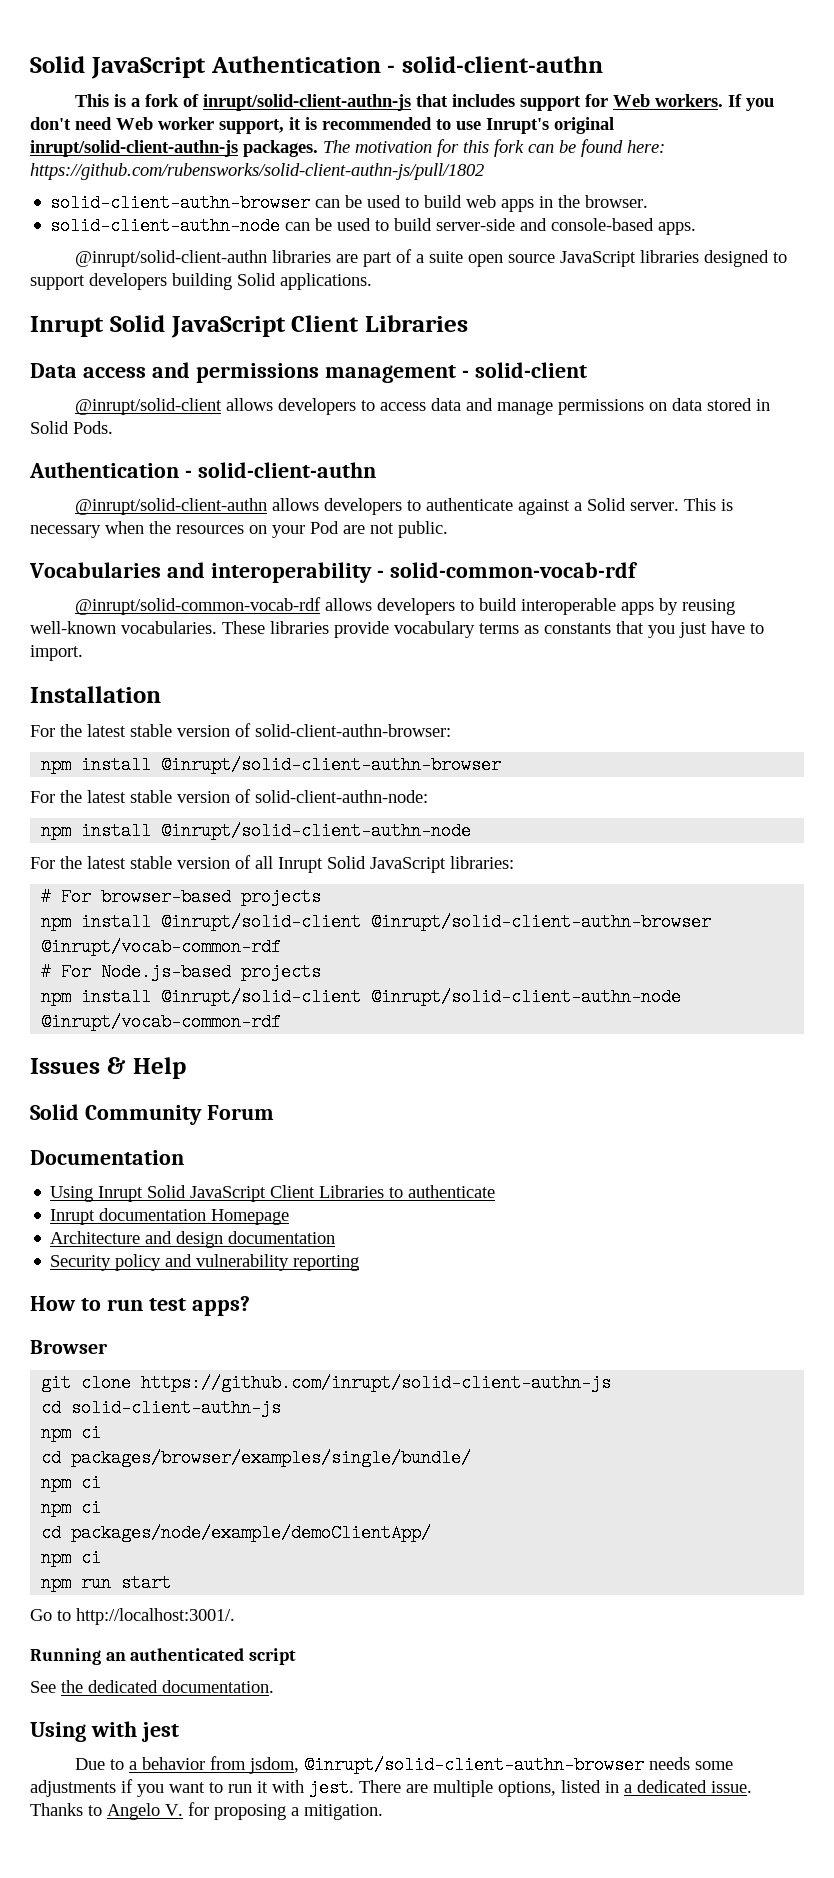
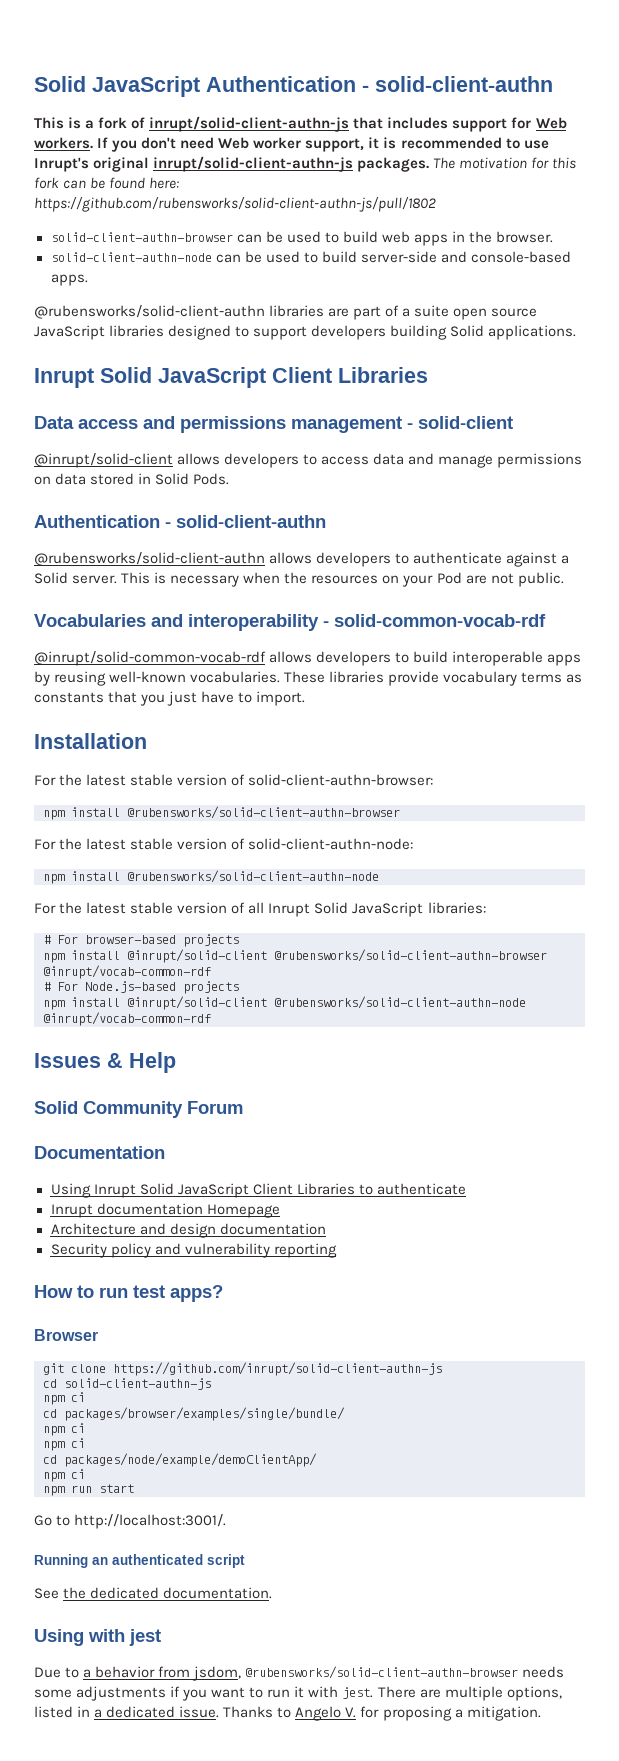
- @inrupt/solid-client-authn libraries are part of a suite open source JavaScript libraries designed to support developers building Solid applications.
+ @rubensworks/solid-client-authn libraries are part of a suite open source JavaScript libraries designed to support developers building Solid applications.
- @inrupt/solid-client-authn allows developers to authenticate against a Solid server.
+ @rubensworks/solid-client-authn allows developers to authenticate against a Solid server.
- npm install @inrupt/solid-client-authn-browser
+ npm install @rubensworks/solid-client-authn-browser
- npm install @inrupt/solid-client-authn-node
+ npm install @rubensworks/solid-client-authn-node
- npm install @inrupt/solid-client @inrupt/solid-client-authn-browser @inrupt/vocab-common-rdf
+ npm install @inrupt/solid-client @rubensworks/solid-client-authn-browser @inrupt/vocab-common-rdf
- npm install @inrupt/solid-client @inrupt/solid-client-authn-node @inrupt/vocab-common-rdf
+ npm install @inrupt/solid-client @rubensworks/solid-client-authn-node @inrupt/vocab-common-rdf
- Due to a behavior from jsdom, @inrupt/solid-client-authn-browser needs some adjustments if you want to run it with jest.
+ Due to a behavior from jsdom, @rubensworks/solid-client-authn-browser needs some adjustments if you want to run it with jest.

